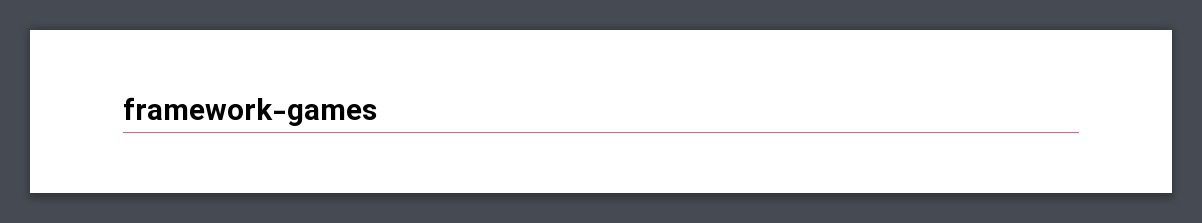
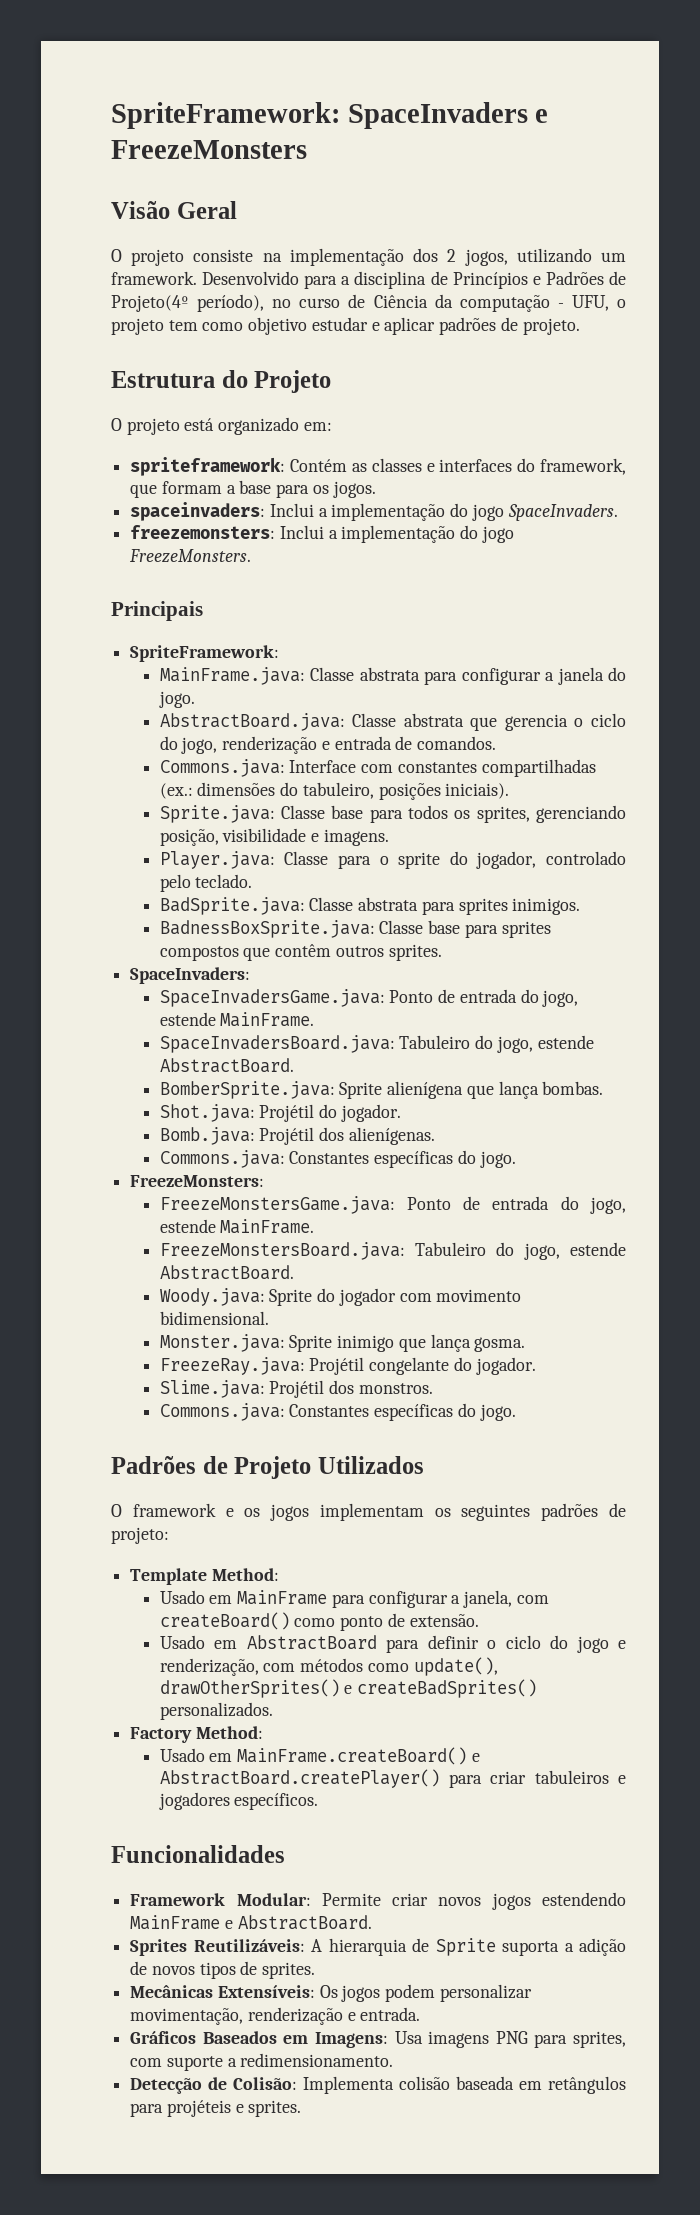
- framework-games
+ SpriteFramework: SpaceInvaders e FreezeMonsters
+ Visão Geral
+ O projeto consiste na implementação dos 2 jogos, utilizando um framework. Desenvolvido para a disciplina de Princípios e Padrões de Projeto(4º período), no curso de Ciência da computação - UFU, o projeto tem como objetivo estudar e aplicar padrões de projeto.
+ Estrutura do Projeto
+ O projeto está organizado em:
+ spriteframework: Contém as classes e interfaces do framework, que formam a base para os jogos.
+ spaceinvaders: Inclui a implementação do jogo SpaceInvaders.
+ freezemonsters: Inclui a implementação do jogo FreezeMonsters.
+ Principais
+ SpriteFramework:
+ MainFrame.java: Classe abstrata para configurar a janela do jogo.
+ AbstractBoard.java: Classe abstrata que gerencia o ciclo do jogo, renderização e entrada de comandos.
+ Commons.java: Interface com constantes compartilhadas (ex.: dimensões do tabuleiro, posições iniciais).
+ Sprite.java: Classe base para todos os sprites, gerenciando posição, visibilidade e imagens.
+ Player.java: Classe para o sprite do jogador, controlado pelo teclado.
+ BadSprite.java: Classe abstrata para sprites inimigos.
+ BadnessBoxSprite.java: Classe base para sprites compostos que contêm outros sprites.
+ SpaceInvaders:
+ SpaceInvadersGame.java: Ponto de entrada do jogo, estende MainFrame.
+ SpaceInvadersBoard.java: Tabuleiro do jogo, estende AbstractBoard.
+ BomberSprite.java: Sprite alienígena que lança bombas.
+ Shot.java: Projétil do jogador.
+ Bomb.java: Projétil dos alienígenas.
+ Commons.java: Constantes específicas do jogo.
+ FreezeMonsters:
+ FreezeMonstersGame.java: Ponto de entrada do jogo, estende MainFrame.
+ FreezeMonstersBoard.java: Tabuleiro do jogo, estende AbstractBoard.
+ Woody.java: Sprite do jogador com movimento bidimensional.
+ Monster.java: Sprite inimigo que lança gosma.
+ FreezeRay.java: Projétil congelante do jogador.
+ Slime.java: Projétil dos monstros.
+ Commons.java: Constantes específicas do jogo.
+ Padrões de Projeto Utilizados
+ O framework e os jogos implementam os seguintes padrões de projeto:
+ Template Method:
+ Usado em MainFrame para configurar a janela, com createBoard() como ponto de extensão.
+ Usado em AbstractBoard para definir o ciclo do jogo e renderização, com métodos como update(), drawOtherSprites() e createBadSprites() personalizados.
+ Factory Method:
+ Usado em MainFrame.createBoard() e AbstractBoard.createPlayer() para criar tabuleiros e jogadores específicos.
+ Funcionalidades
+ Framework Modular: Permite criar novos jogos estendendo MainFrame e AbstractBoard.
+ Sprites Reutilizáveis: A hierarquia de Sprite suporta a adição de novos tipos de sprites.
+ Mecânicas Extensíveis: Os jogos podem personalizar movimentação, renderização e entrada.
+ Gráficos Baseados em Imagens: Usa imagens PNG para sprites, com suporte a redimensionamento.
+ Detecção de Colisão: Implementa colisão baseada em retângulos para projéteis e sprites.

